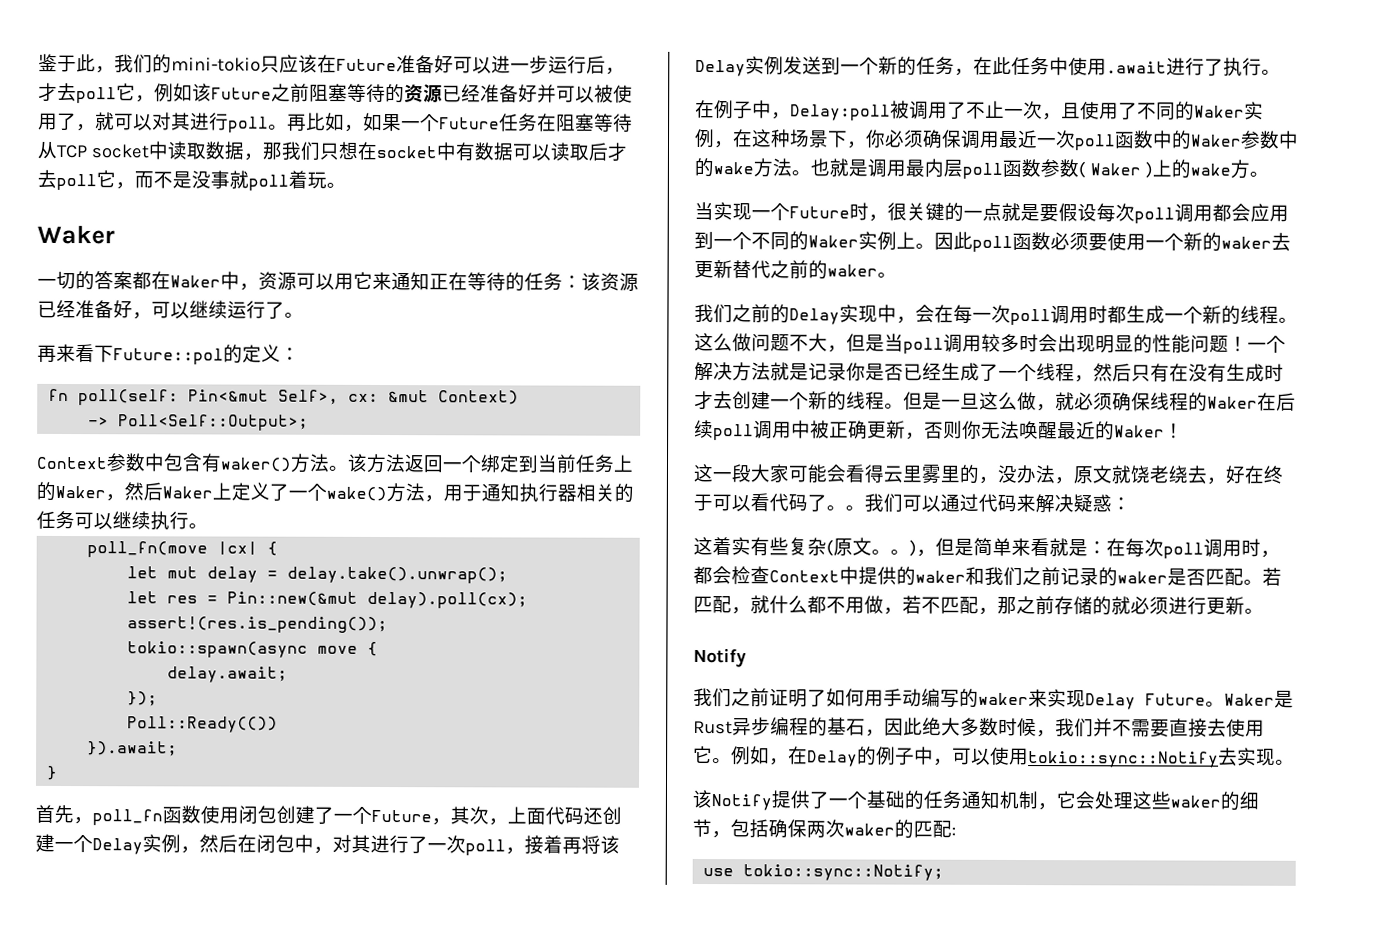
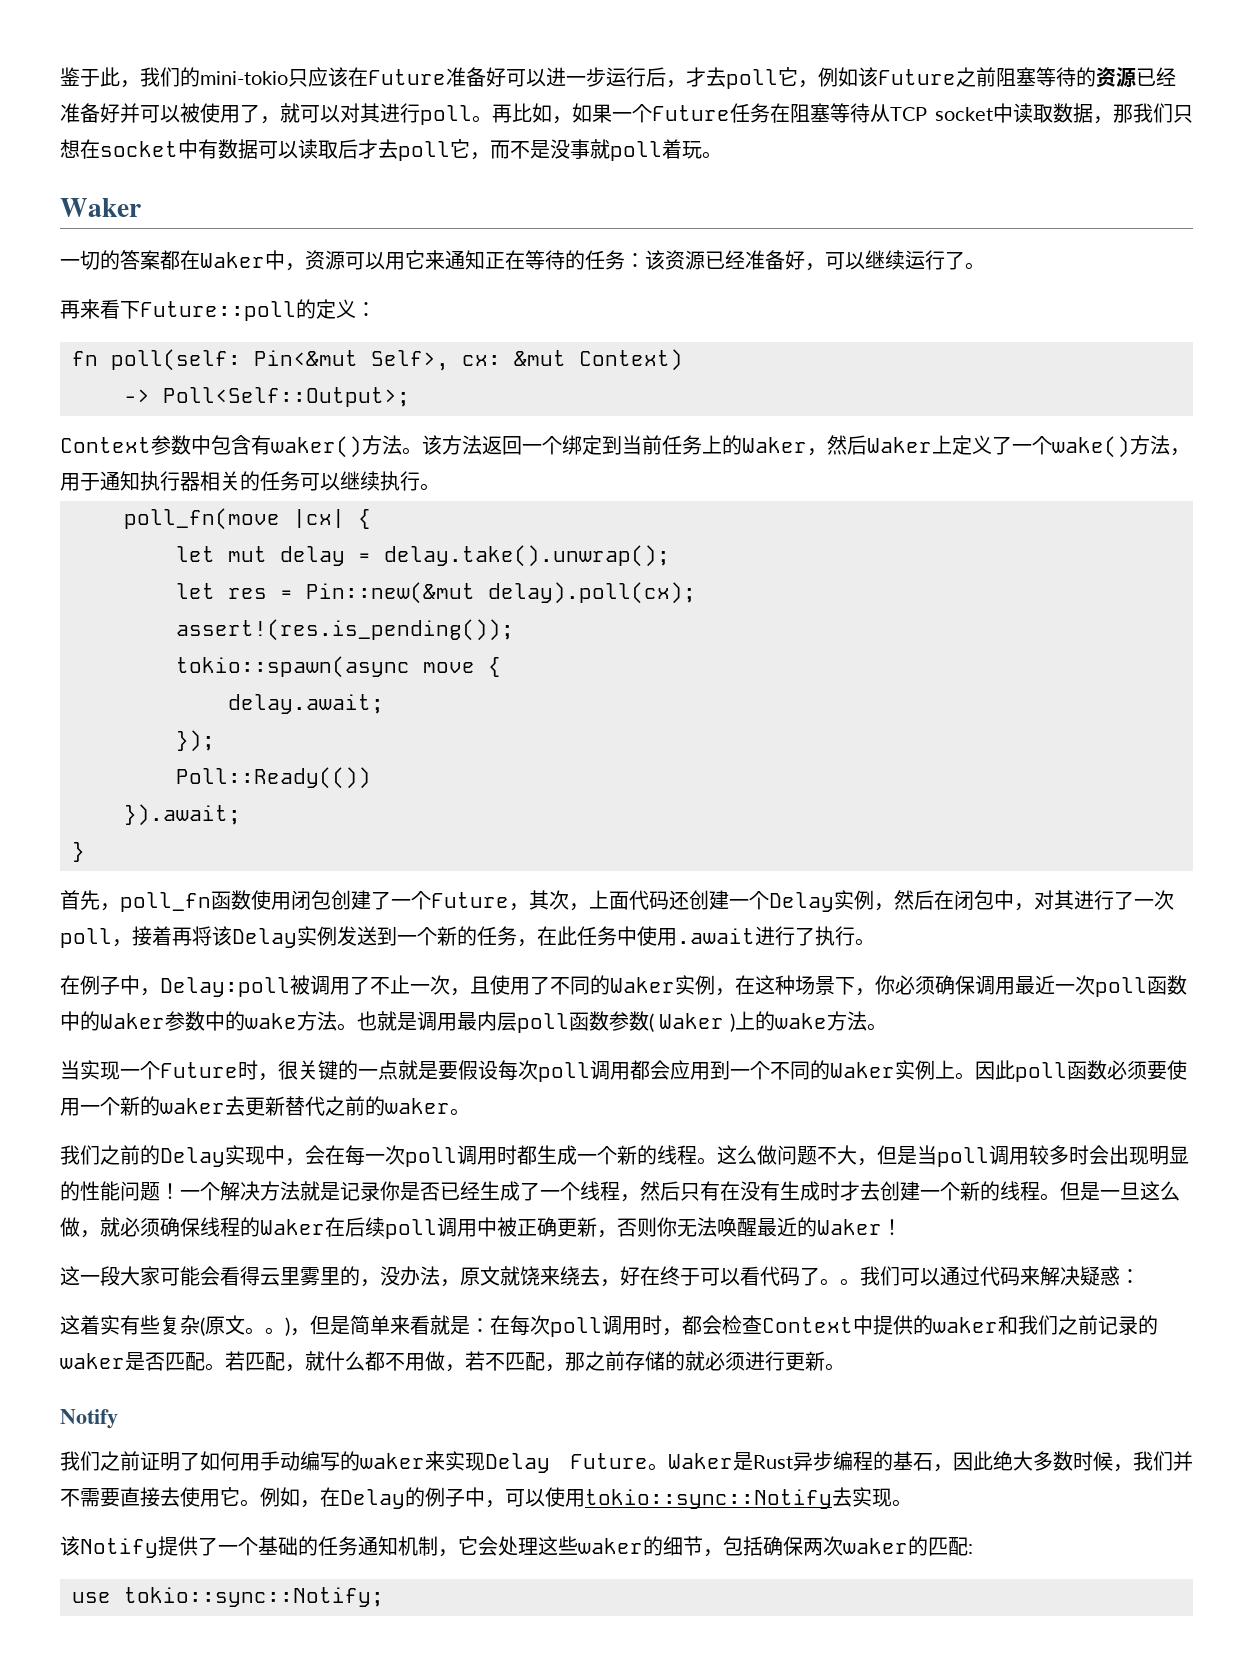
- 再来看下Future::pol的定义：
+ 再来看下Future::poll的定义：
- 也就是调用最内层poll函数参数( Waker )上的wake方。
+ 也就是调用最内层poll函数参数( Waker )上的wake方法。
- 这一段大家可能会看得云里雾里的，没办法，原文就饶老绕去，好在终于可以看代码了。
+ 这一段大家可能会看得云里雾里的，没办法，原文就饶来绕去，好在终于可以看代码了。

